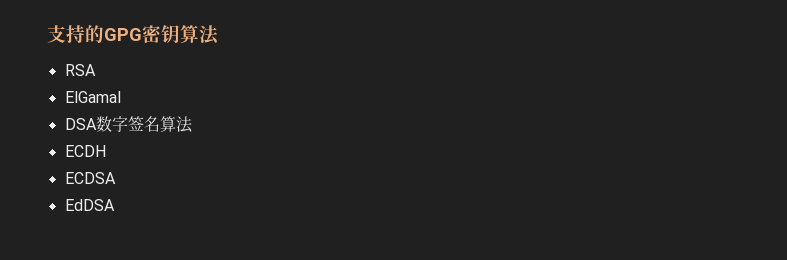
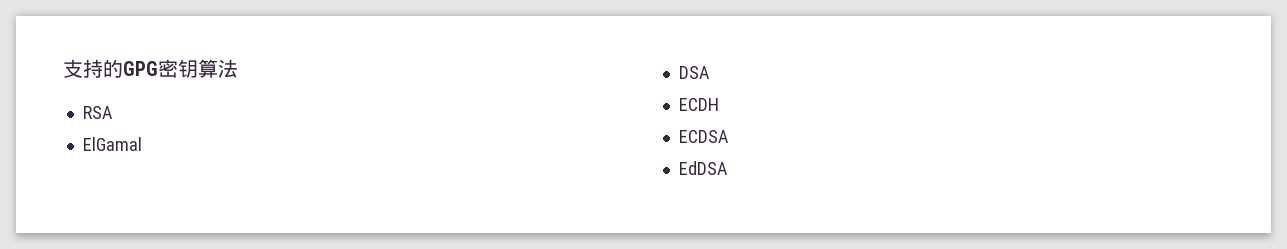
- DSA数字签名算法
+ DSA

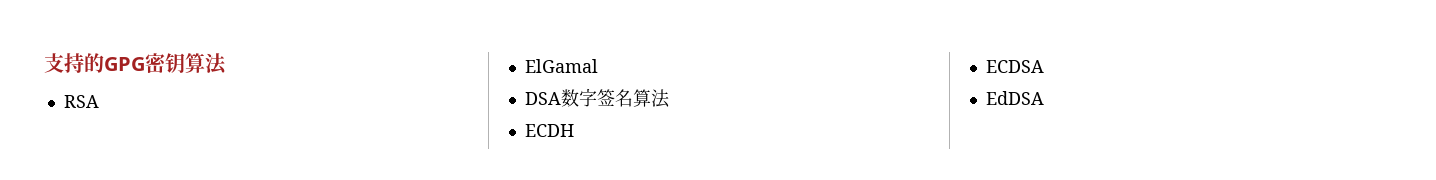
- DSA
+ DSA数字签名算法

